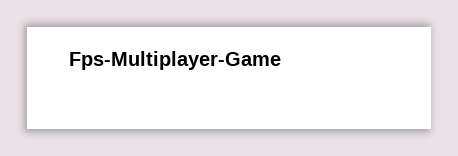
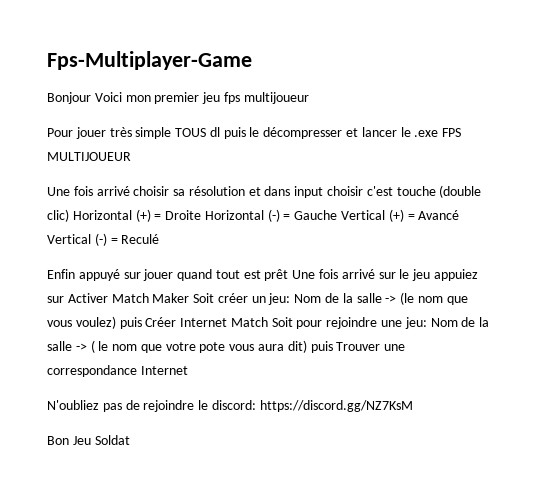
+ Bonjour Voici mon premier jeu fps multijoueur
+ Pour jouer très simple TOUS dl puis le décompresser et lancer le .exe FPS MULTIJOUEUR
+ Une fois arrivé choisir sa résolution et dans input choisir c'est touche (double clic) Horizontal (+) = Droite Horizontal (-) = Gauche Vertical (+) = Avancé Vertical (-) = Reculé
+ Enfin appuyé sur jouer quand tout est prêt Une fois arrivé sur le jeu appuiez sur Activer Match Maker Soit créer un jeu: Nom de la salle -> (le nom que vous voulez) puis Créer Internet Match Soit pour rejoindre une jeu: Nom de la salle -> ( le nom que votre pote vous aura dit) puis Trouver une correspondance Internet
+ N'oubliez pas de rejoindre le discord: https://discord.gg/NZ7KsM
+ Bon Jeu Soldat

